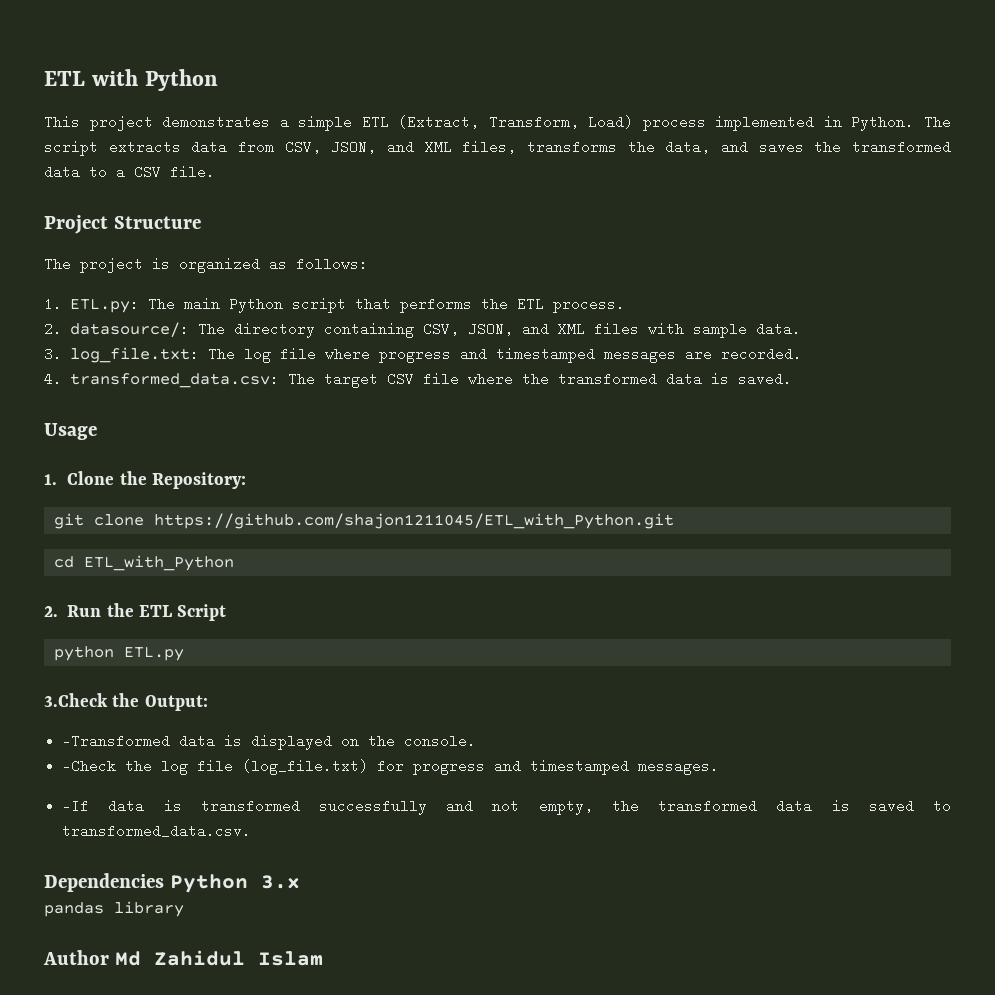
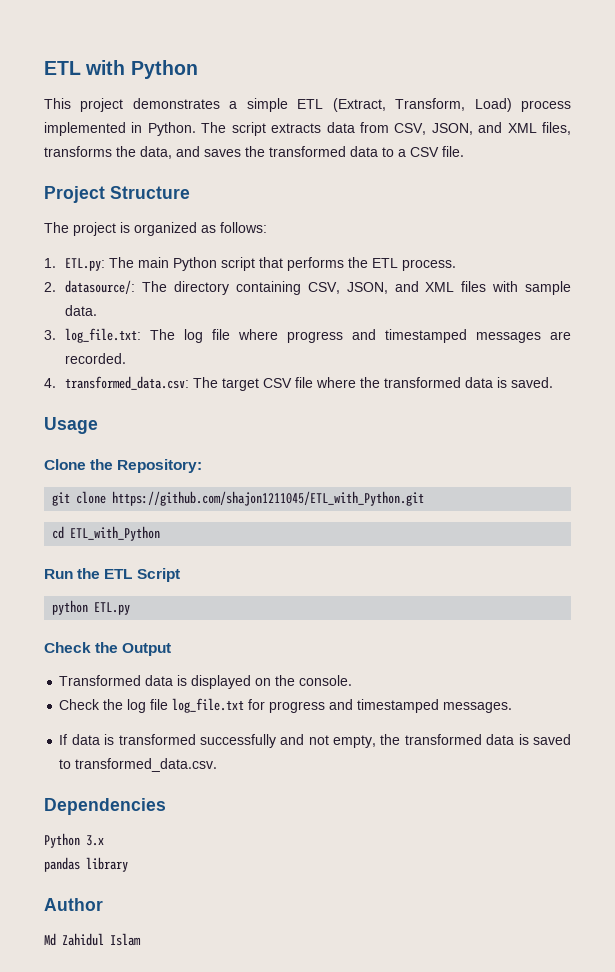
- 1. Clone the Repository:
+ Clone the Repository:
- 2. Run the ETL Script
+ Run the ETL Script
- 3.Check the Output:
- -Transformed data is displayed on the console.
+ Check the Output
+ Transformed data is displayed on the console.
- -Check the log file (log_file.txt) for progress and timestamped messages.
+ Check the log file log_file.txt for progress and timestamped messages.
- -If data is transformed successfully and not empty, the transformed data is saved to transformed_data.csv.
+ If data is transformed successfully and not empty, the transformed data is saved to transformed_data.csv.
- Dependencies Python 3.x
+ Dependencies
+ Python 3.x
- Author Md Zahidul Islam
+ Author
+ Md Zahidul Islam

